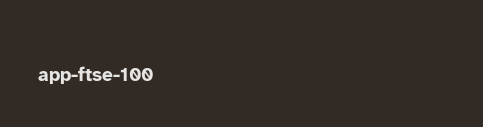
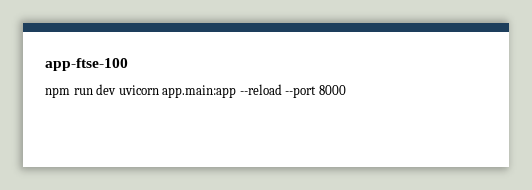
+ npm run dev uvicorn app.main:app --reload --port 8000

